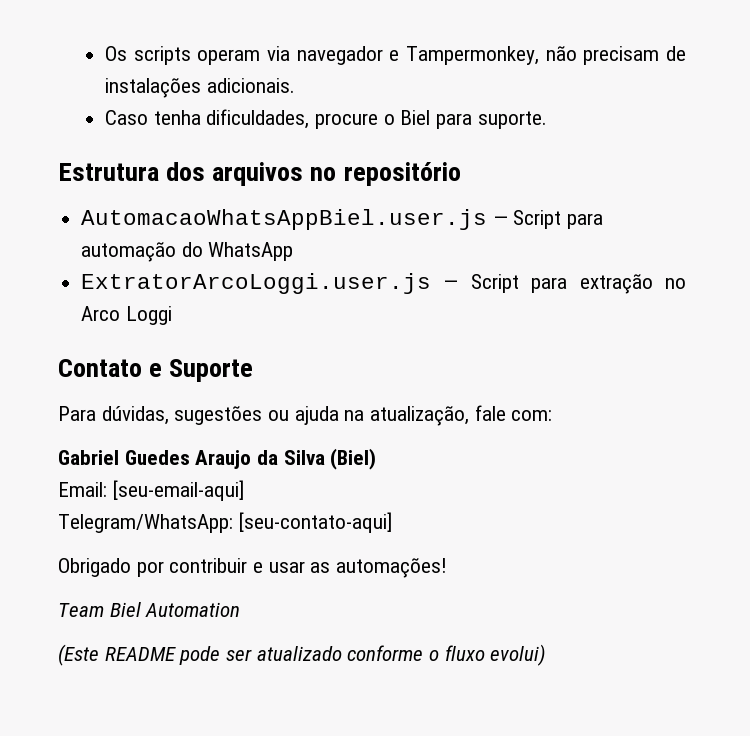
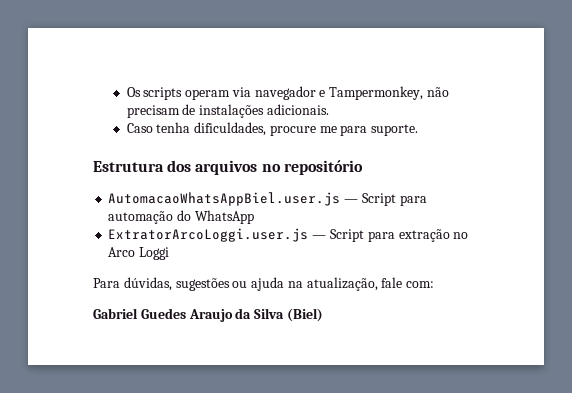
- Caso tenha dificuldades, procure o Biel para suporte.
+ Caso tenha dificuldades, procure me para suporte.
- Contato e Suporte
- Email: [seu-email-aqui]
- Telegram/WhatsApp: [seu-contato-aqui]
- Obrigado por contribuir e usar as automações!
- Team Biel Automation
- (Este README pode ser atualizado conforme o fluxo evolui)

